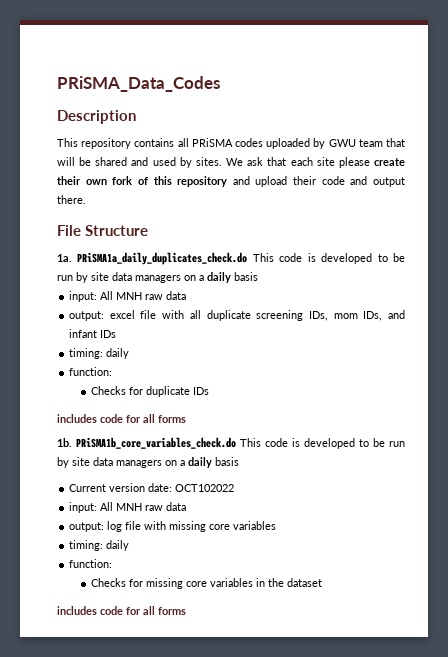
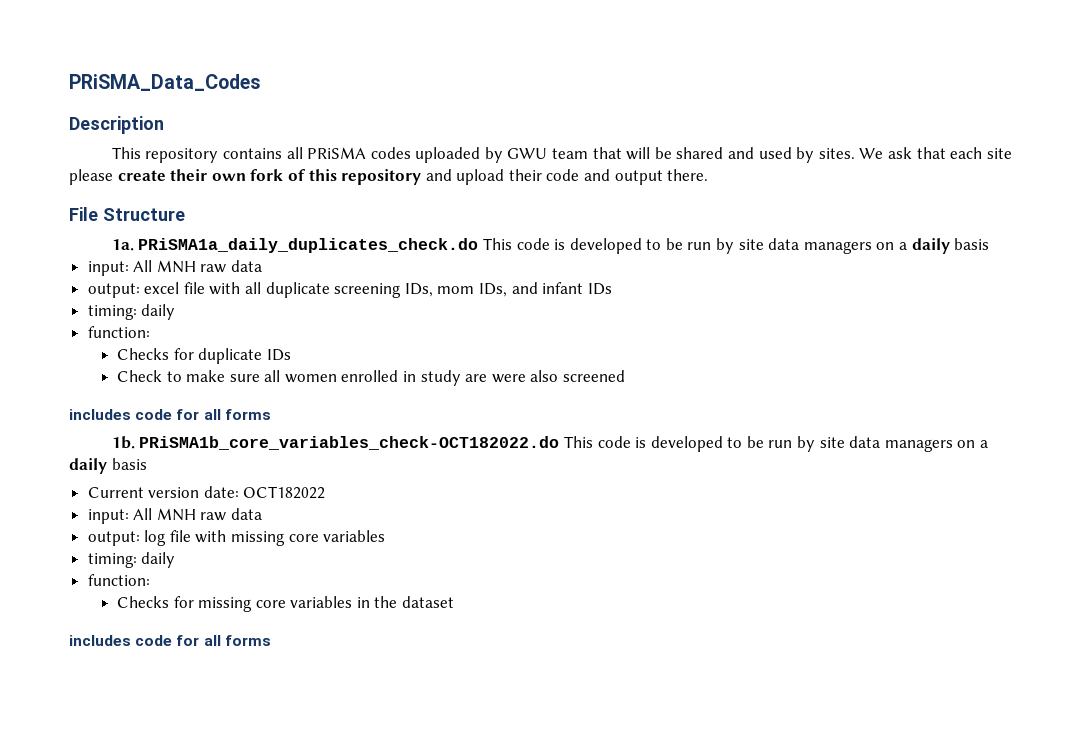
+ Check to make sure all women enrolled in study are were also screened
- PRiSMA1b_core_variables_check.do This code is developed to be run by site data managers on a daily basis
+ PRiSMA1b_core_variables_check-OCT182022.do This code is developed to be run by site data managers on a daily basis
- Current version date: OCT102022
+ Current version date: OCT182022

